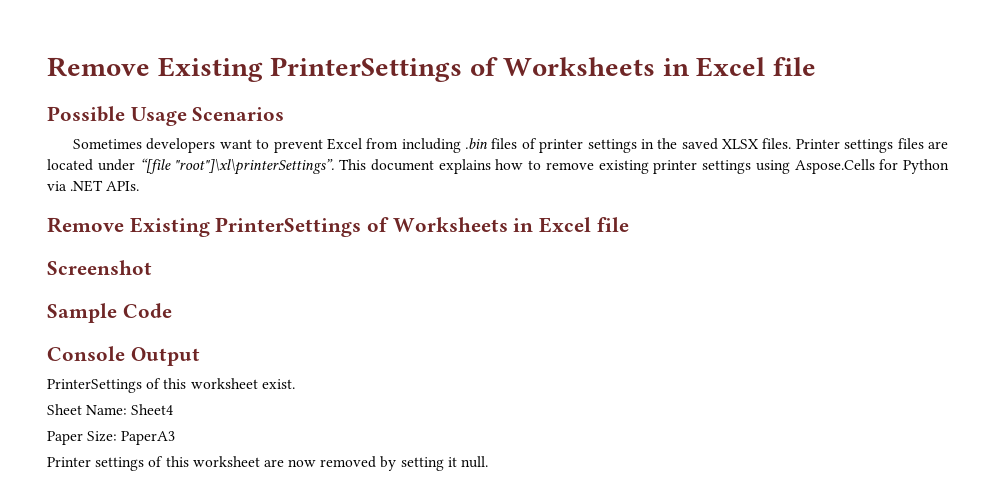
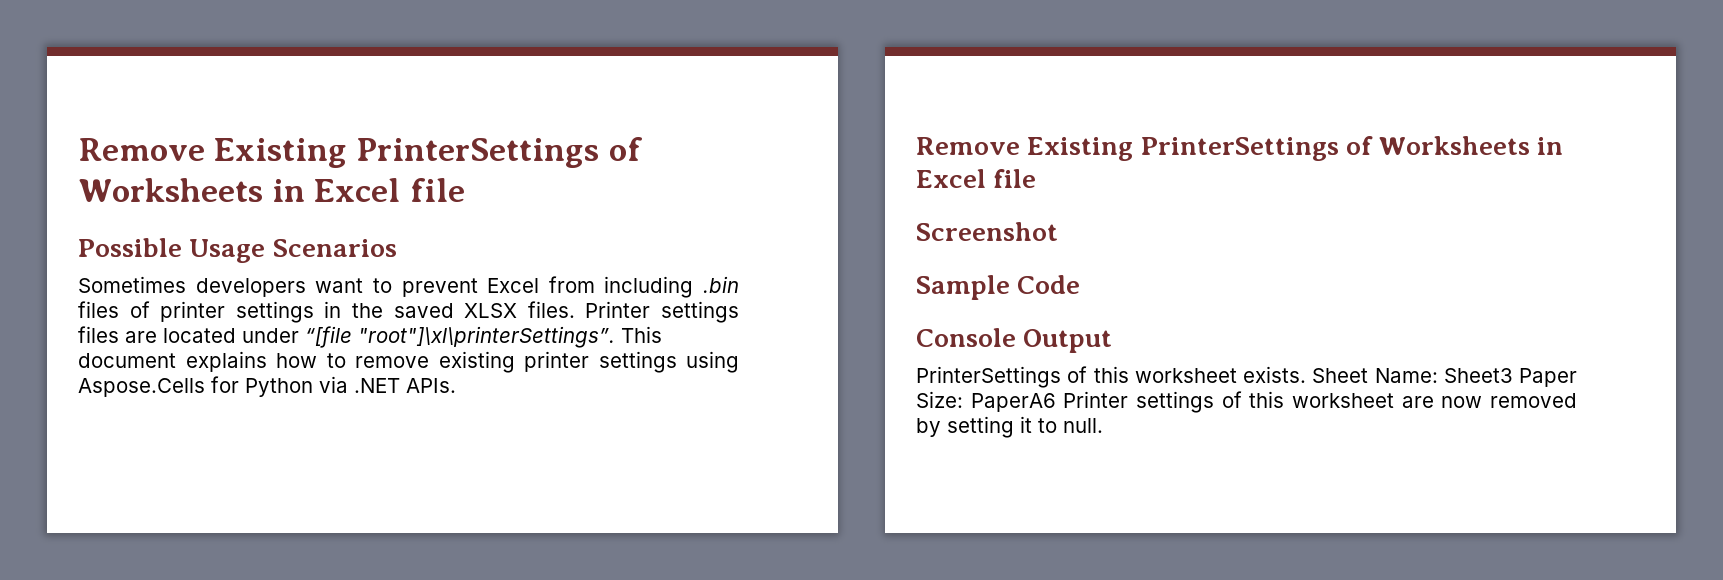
- PrinterSettings of this worksheet exist.
- Sheet Name: Sheet4
- Paper Size: PaperA3
- Printer settings of this worksheet are now removed by setting it null.
+ PrinterSettings of this worksheet exists. Sheet Name: Sheet3 Paper Size: PaperA6 Printer settings of this worksheet are now removed by setting it to null.

